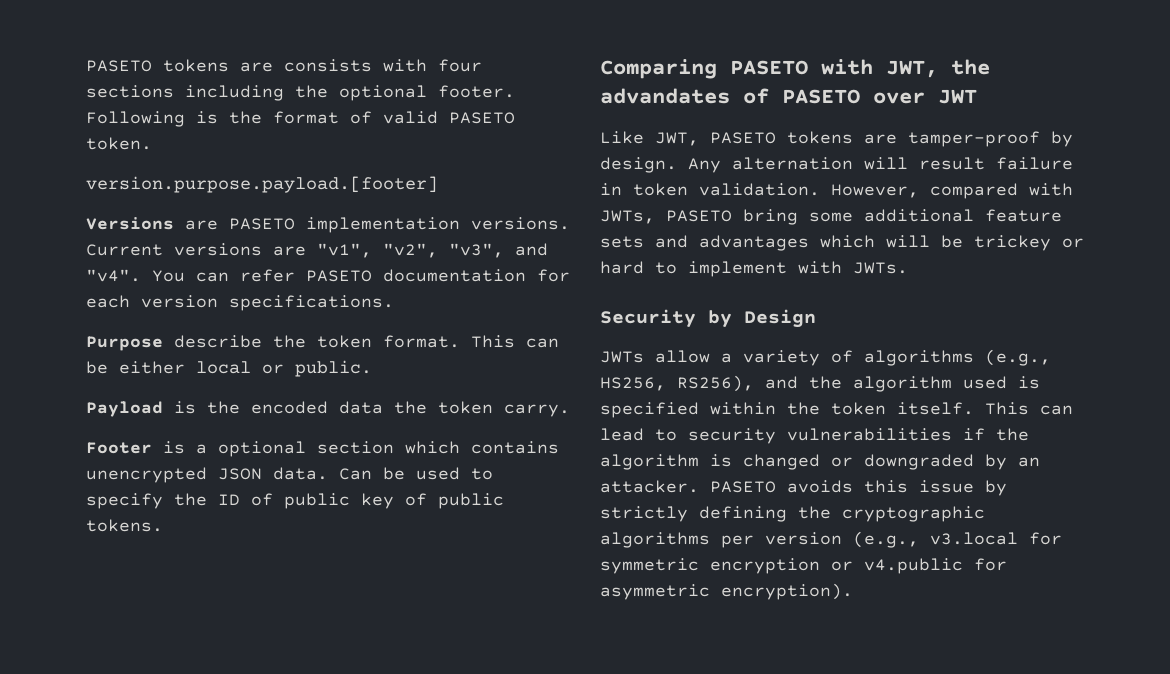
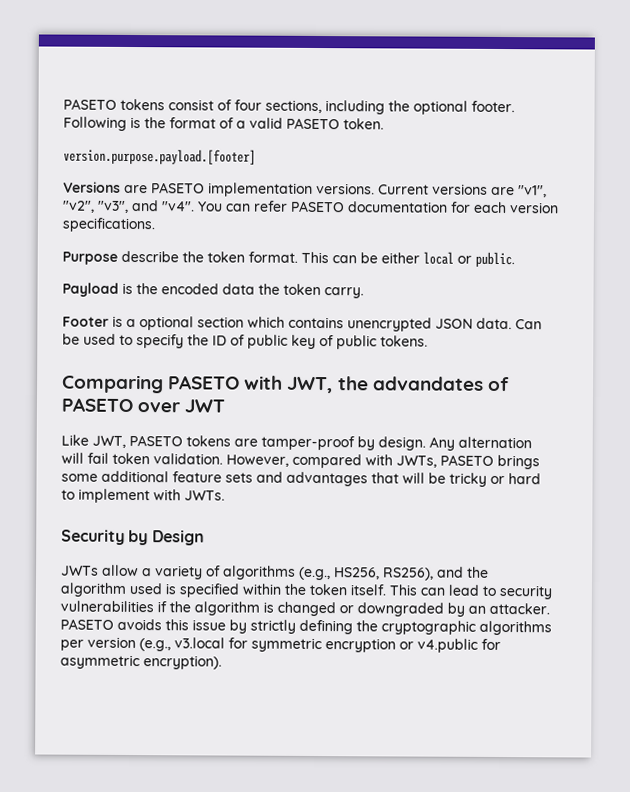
- PASETO tokens are consists with four sections including the optional footer.
+ PASETO tokens consist of four sections, including the optional footer.
- Following is the format of valid PASETO token.
+ Following is the format of a valid PASETO token.
- Any alternation will result failure in token validation.
+ Any alternation will fail token validation.
- However, compared with JWTs, PASETO bring some additional feature sets and advantages which will be trickey or hard to implement with JWTs.
+ However, compared with JWTs, PASETO brings some additional feature sets and advantages that will be tricky or hard to implement with JWTs.

